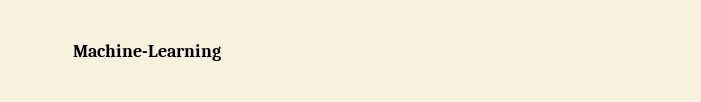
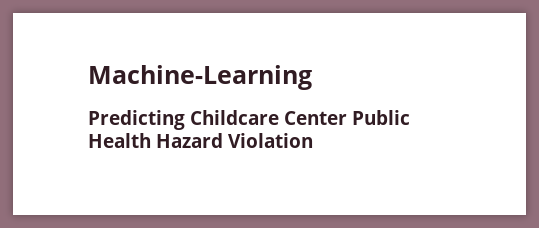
+ Predicting Childcare Center Public Health Hazard Violation

